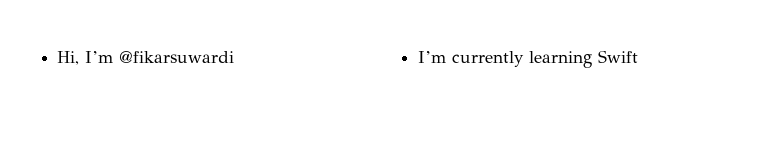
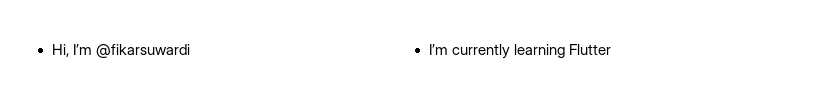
- I’m currently learning Swift
+ I’m currently learning Flutter

